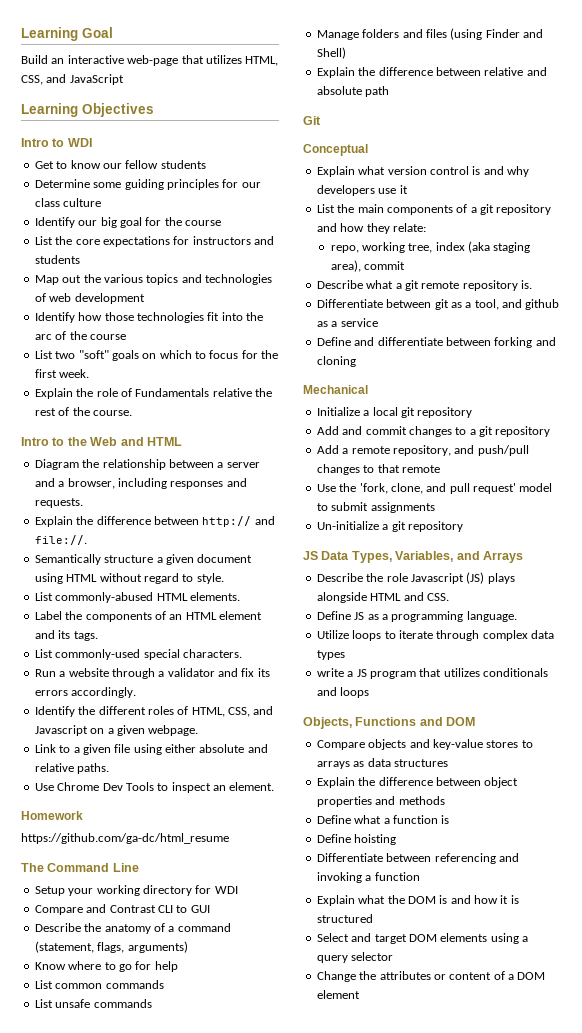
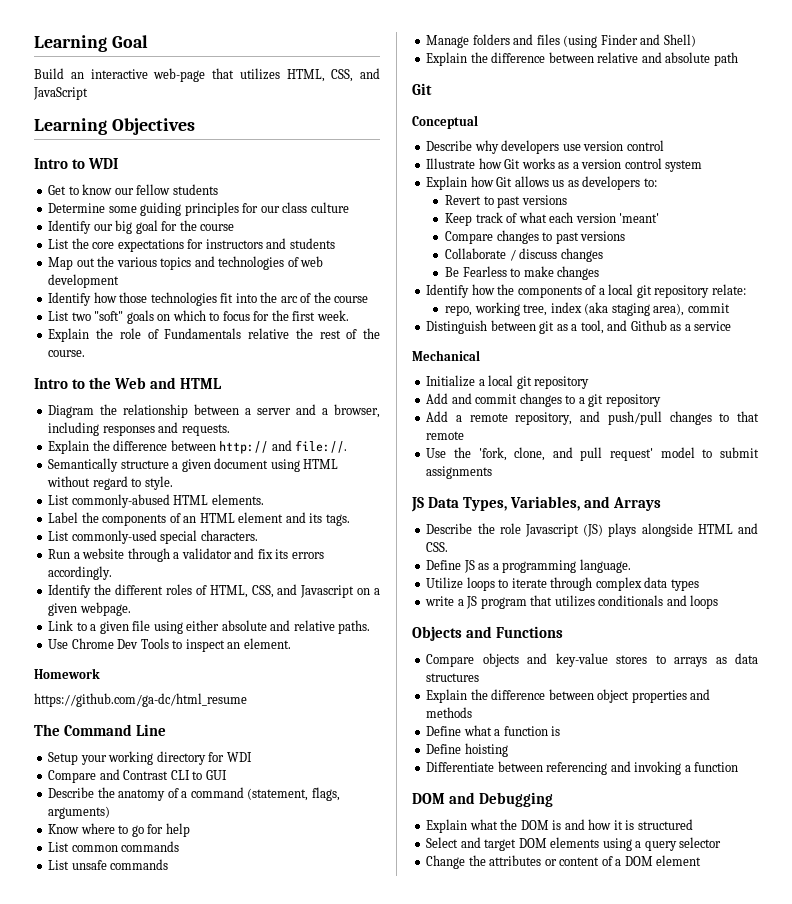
- Explain what version control is and why developers use it
- List the main components of a git repository and how they relate:
+ Describe why developers use version control
+ Illustrate how Git works as a version control system
+ Explain how Git allows us as developers to:
+ Revert to past versions
+ Keep track of what each version 'meant'
+ Compare changes to past versions
+ Collaborate / discuss changes
+ Be Fearless to make changes
+ Identify how the components of a local git repository relate:
- Describe what a git remote repository is.
- Differentiate between git as a tool, and github as a service
+ Distinguish between git as a tool, and Github as a service
- Define and differentiate between forking and cloning
- Un-initialize a git repository
- Objects, Functions and DOM
+ Objects and Functions
+ DOM and Debugging

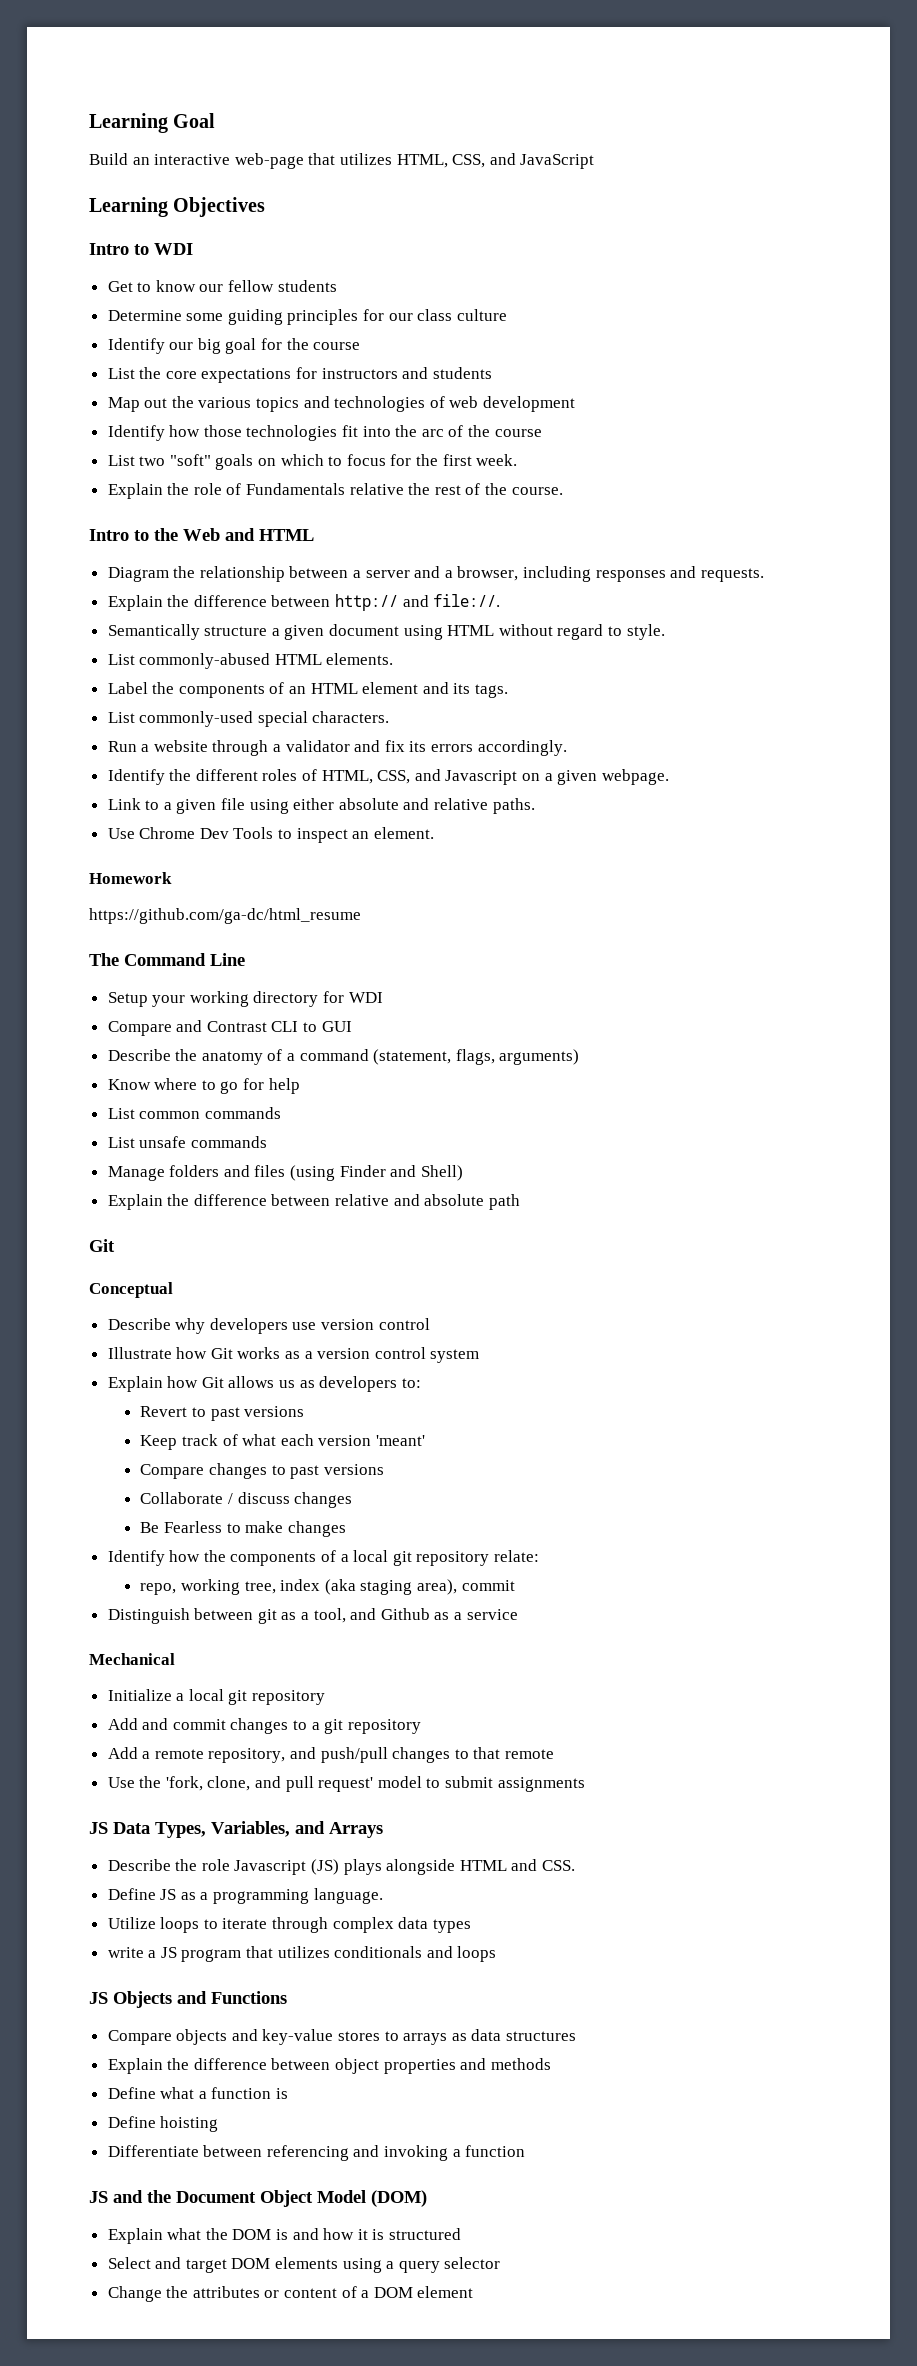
- Objects and Functions
+ JS Objects and Functions
- DOM and Debugging
+ JS and the Document Object Model (DOM)

